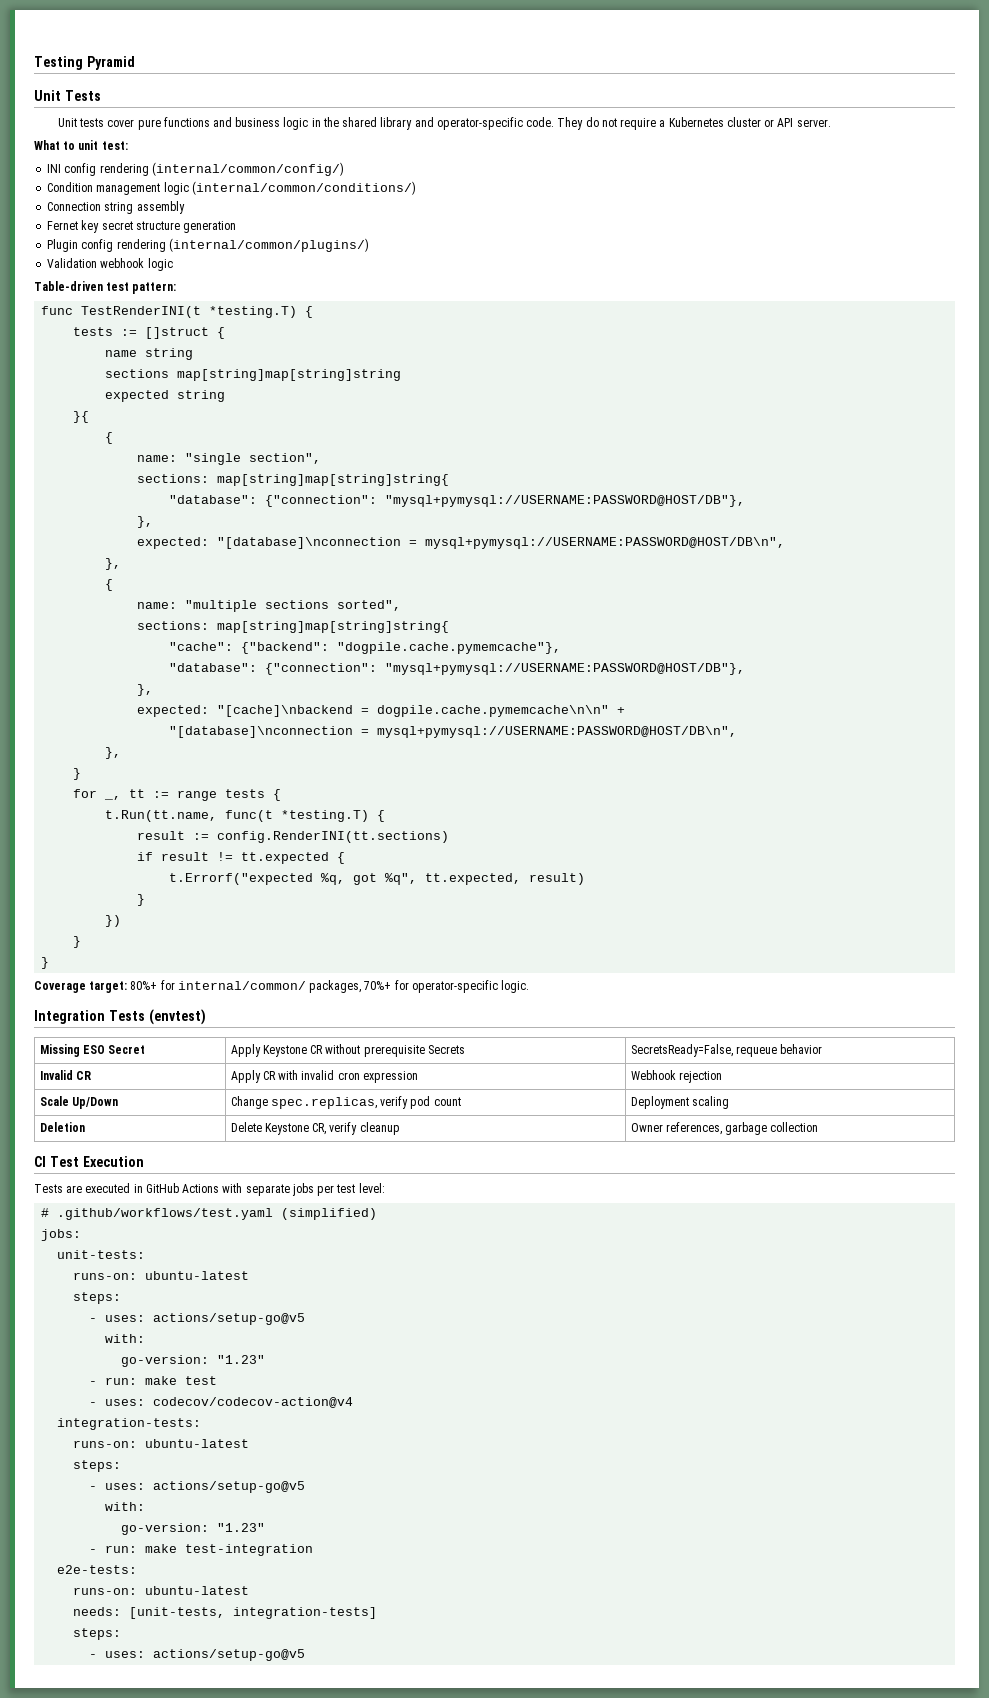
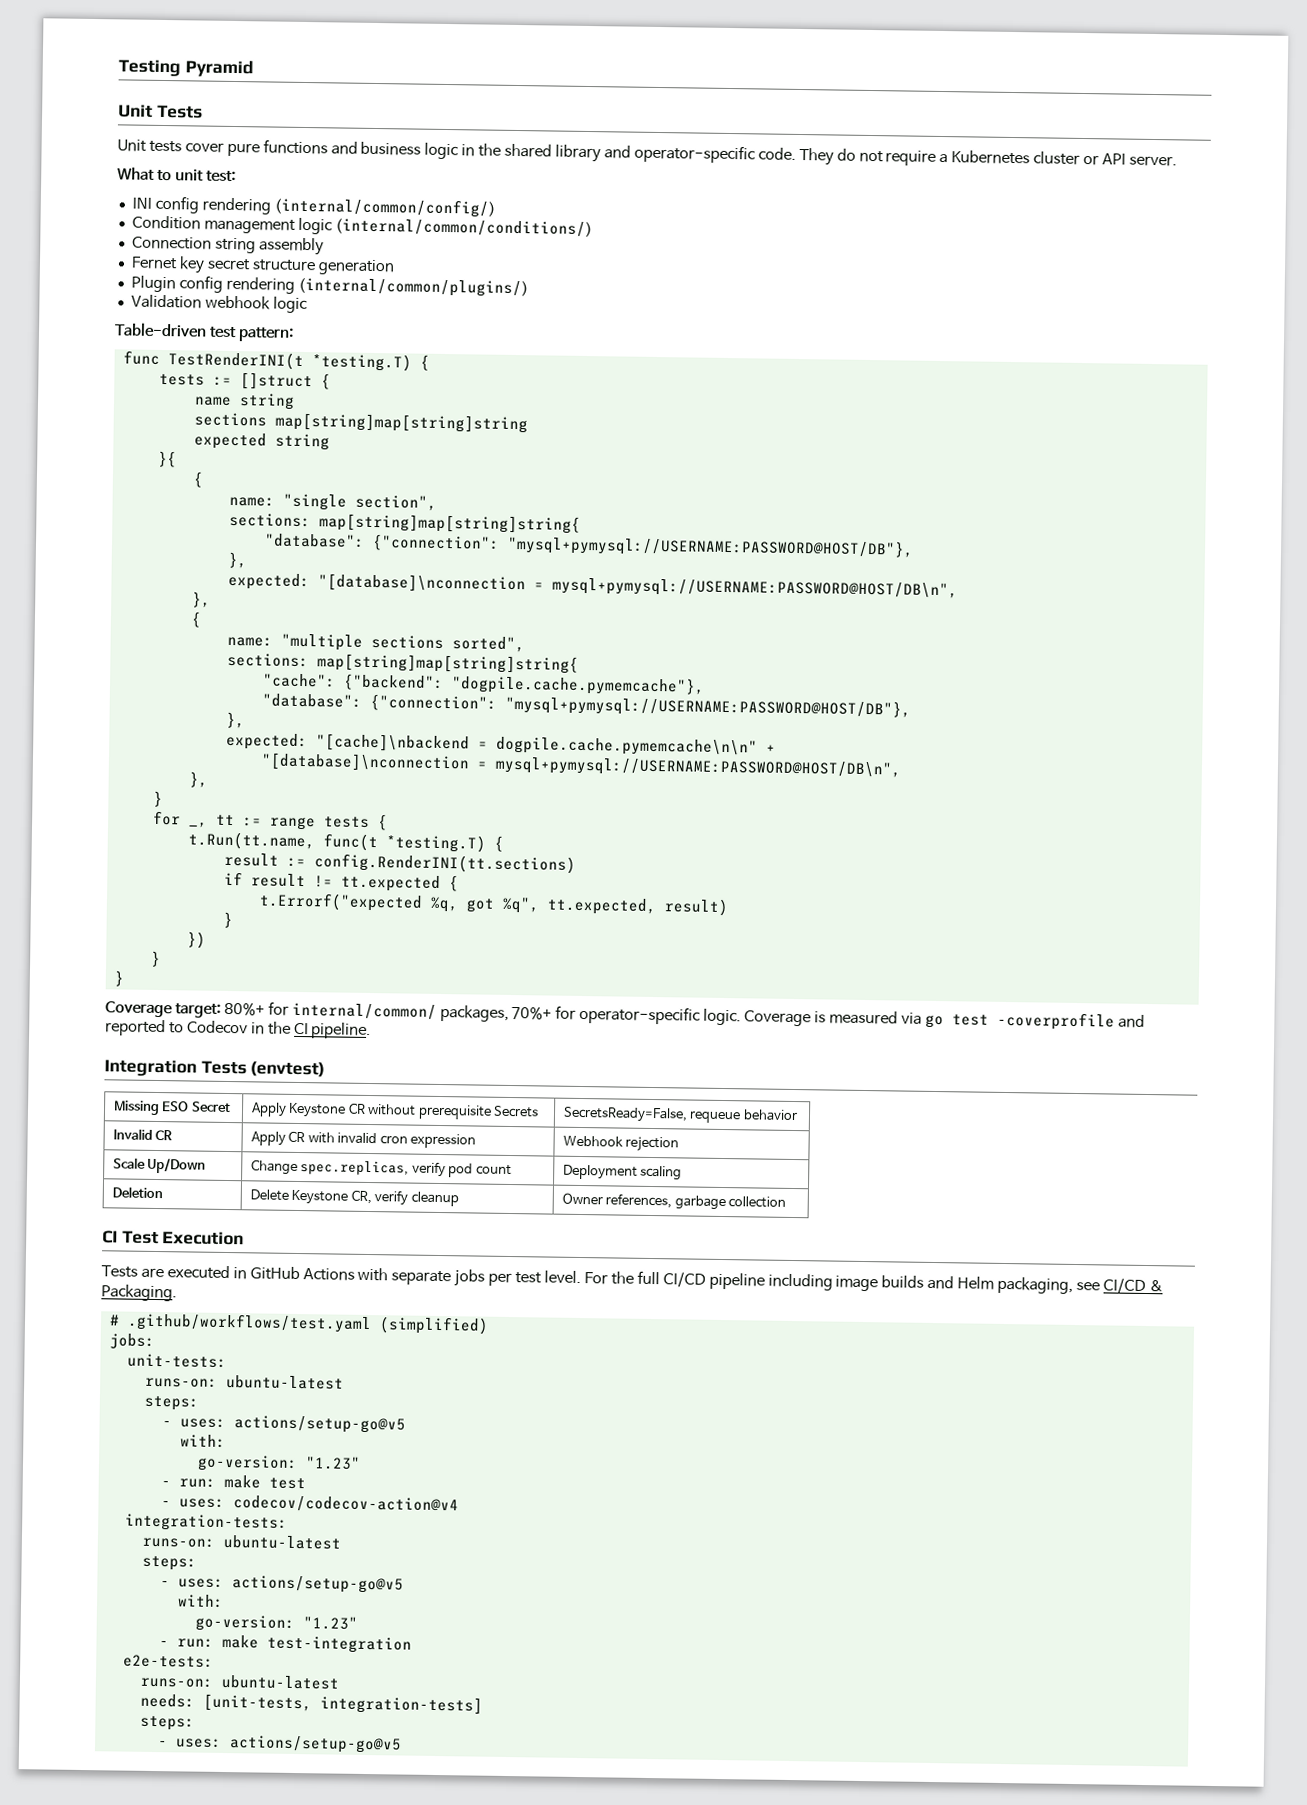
+ Coverage is measured via go test -coverprofile and reported to Codecov in the CI pipeline.
- Tests are executed in GitHub Actions with separate jobs per test level:
+ Tests are executed in GitHub Actions with separate jobs per test level. For the full CI/CD pipeline including image builds and Helm packaging, see CI/CD & Packaging.

